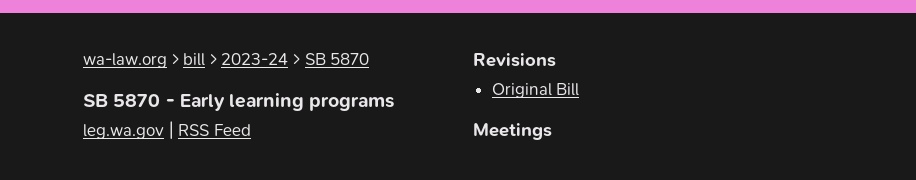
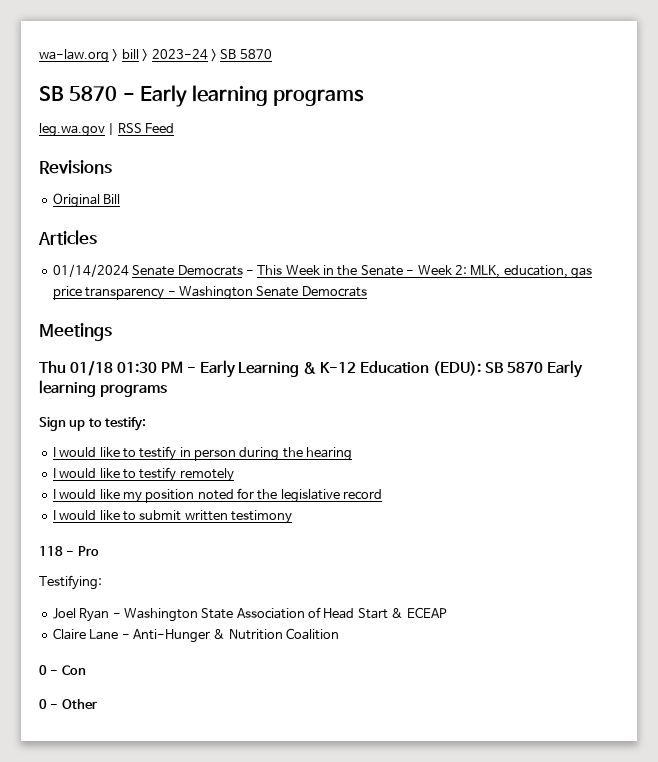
+ Articles
+ 01/14/2024 Senate Democrats - This Week in the Senate - Week 2: MLK, education, gas price transparency - Washington Senate Democrats
  Meetings
+ Thu 01/18 01:30 PM - Early Learning & K-12 Education (EDU): SB 5870 Early learning programs
+ Sign up to testify:
+ I would like to testify in person during the hearing
+ I would like to testify remotely
+ I would like my position noted for the legislative record
+ I would like to submit written testimony
+ 118 - Pro
+ Testifying:
+ Joel Ryan - Washington State Association of Head Start & ECEAP
+ Claire Lane - Anti-Hunger & Nutrition Coalition
+ 0 - Con
+ 0 - Other

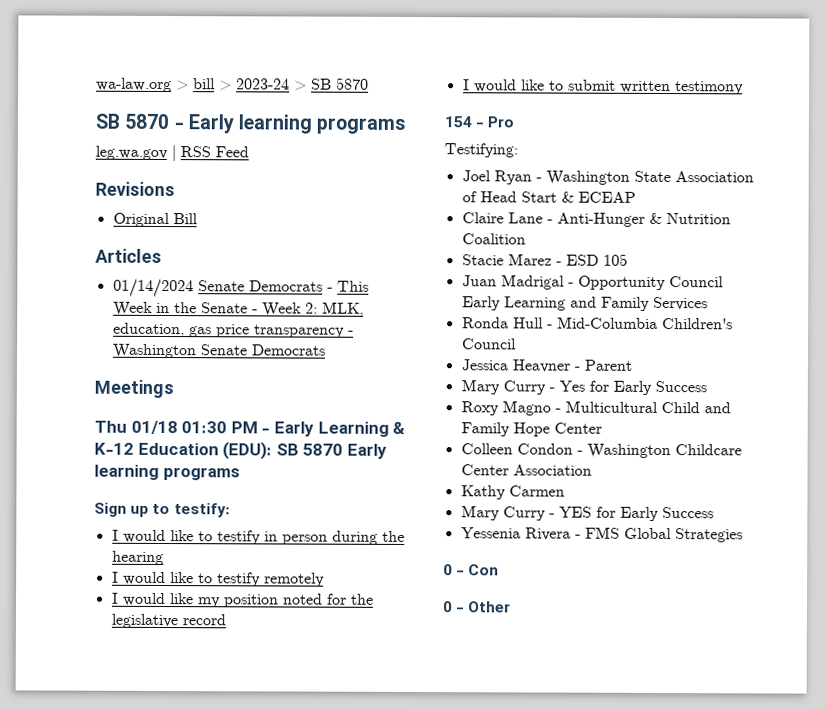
- 118 - Pro
+ 154 - Pro
+ Stacie Marez - ESD 105
+ Juan Madrigal - Opportunity Council Early Learning and Family Services
+ Ronda Hull - Mid-Columbia Children's Council
+ Jessica Heavner - Parent
+ Mary Curry - Yes for Early Success
+ Roxy Magno - Multicultural Child and Family Hope Center
+ Colleen Condon - Washington Childcare Center Association
+ Kathy Carmen
+ Mary Curry - YES for Early Success
+ Yessenia Rivera - FMS Global Strategies

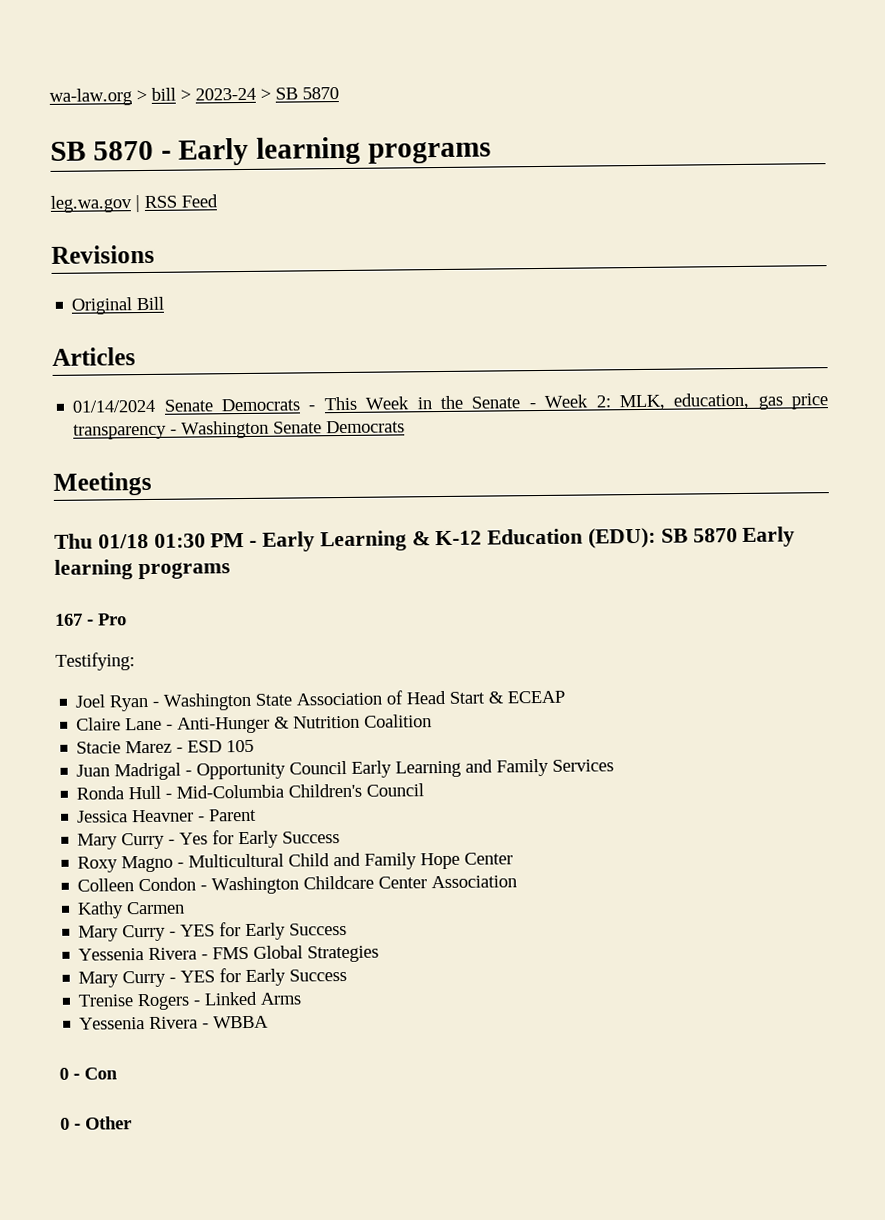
- Sign up to testify:
- I would like to testify in person during the hearing
- I would like to testify remotely
- I would like my position noted for the legislative record
- I would like to submit written testimony
- 154 - Pro
+ 167 - Pro
  Yessenia Rivera - FMS Global Strategies
+ Mary Curry - YES for Early Success
+ Trenise Rogers - Linked Arms
+ Yessenia Rivera - WBBA

